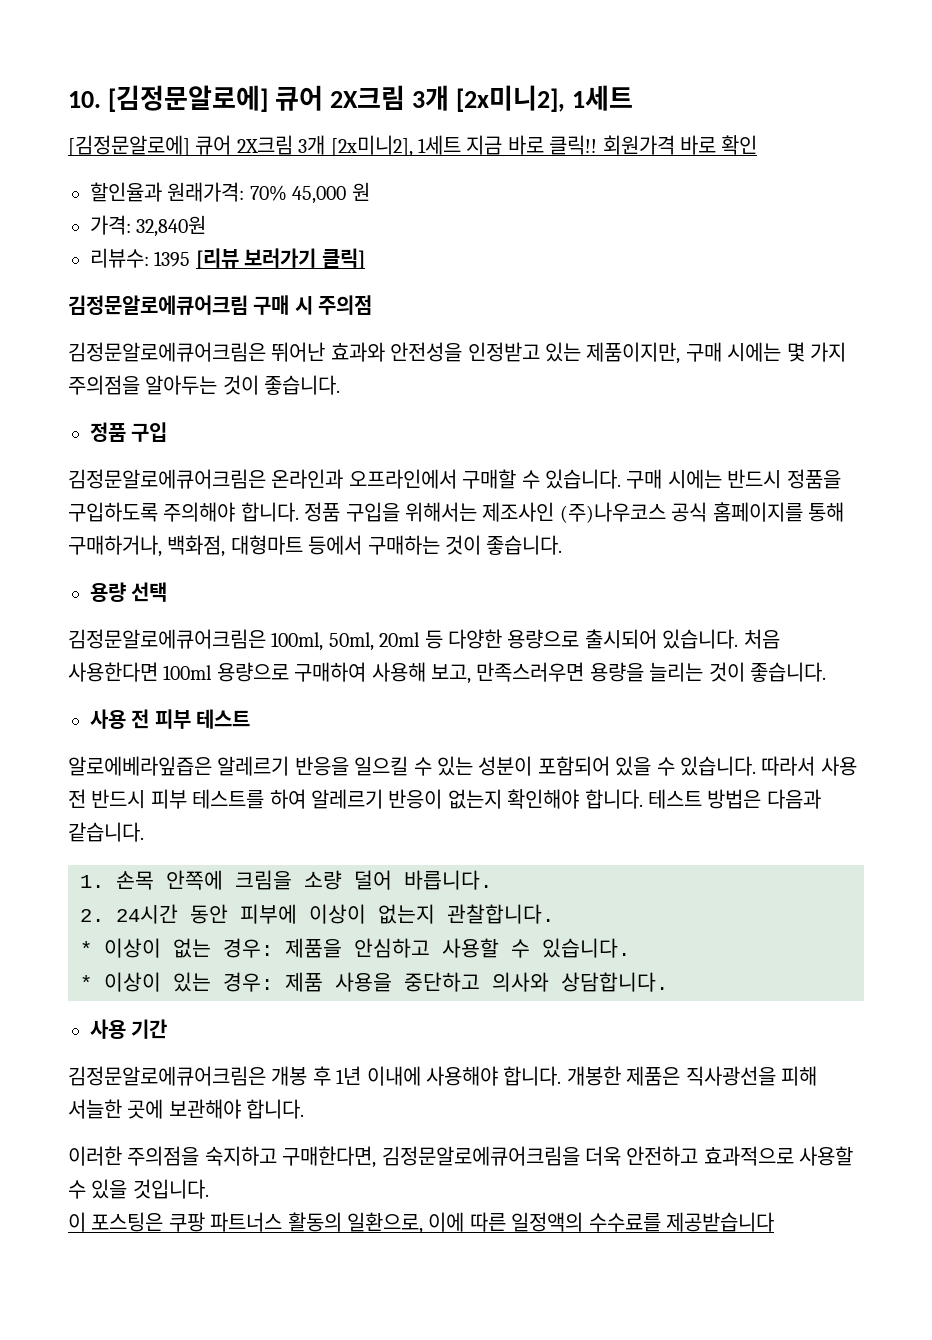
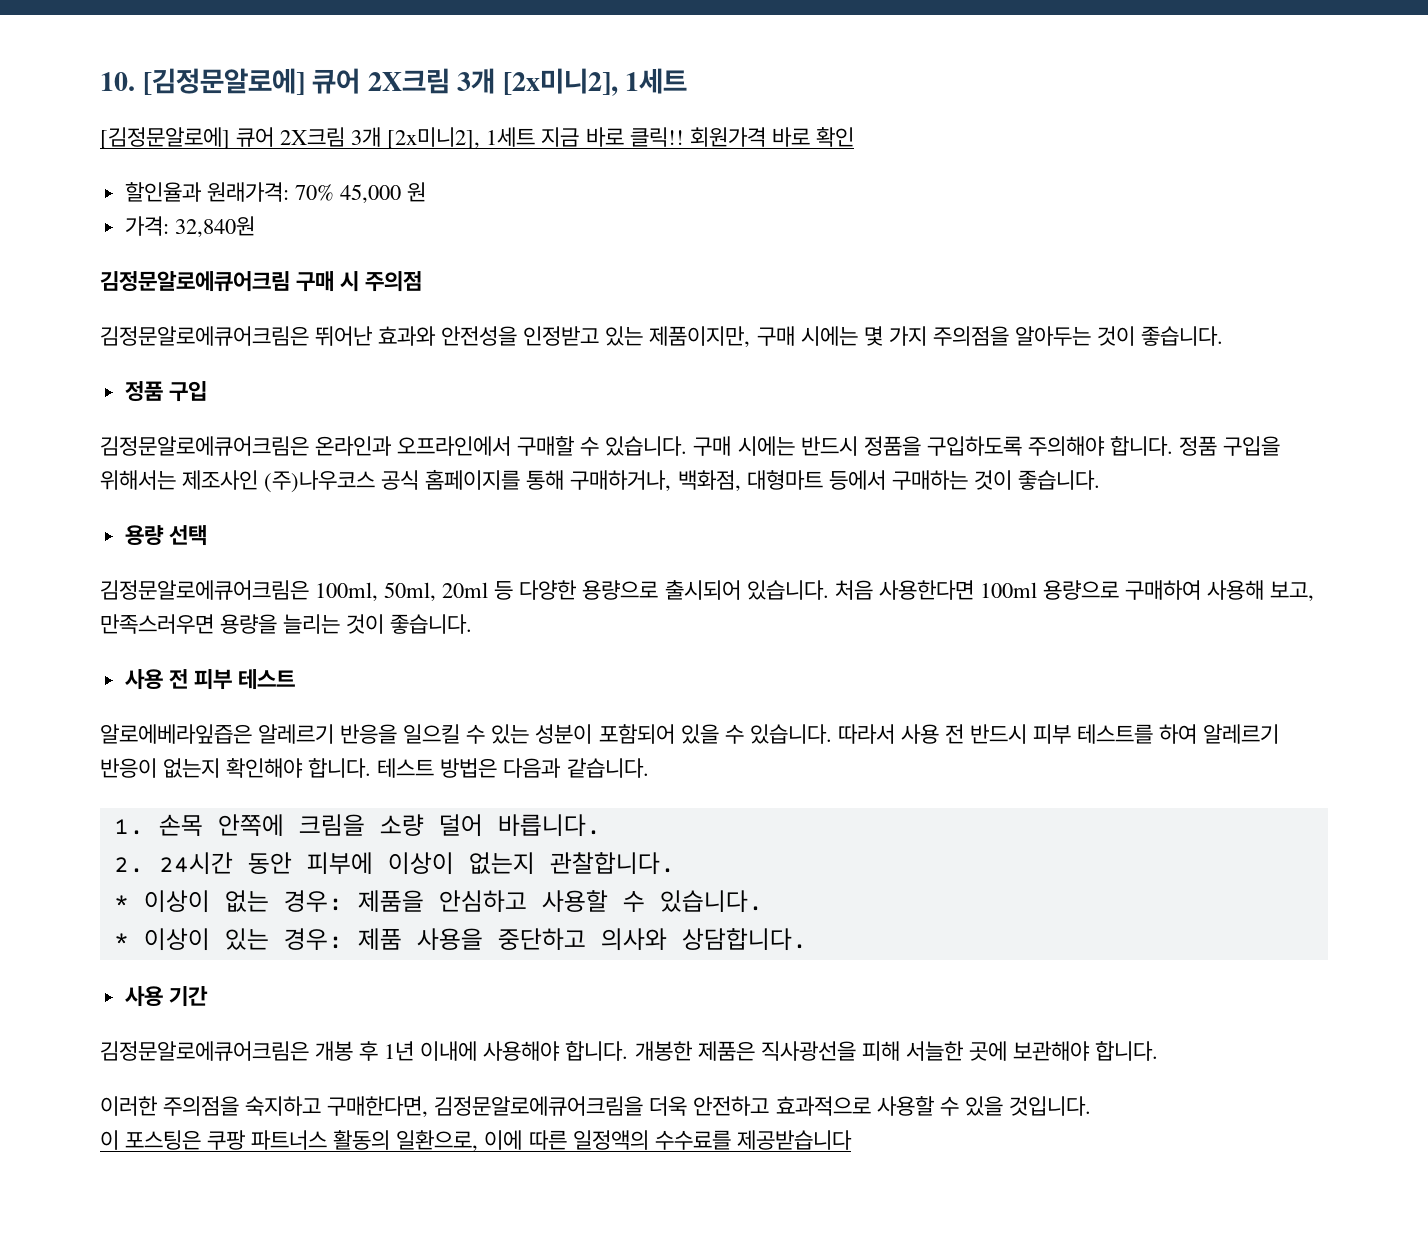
- 리뷰수: 1395 [리뷰 보러가기 클릭]

